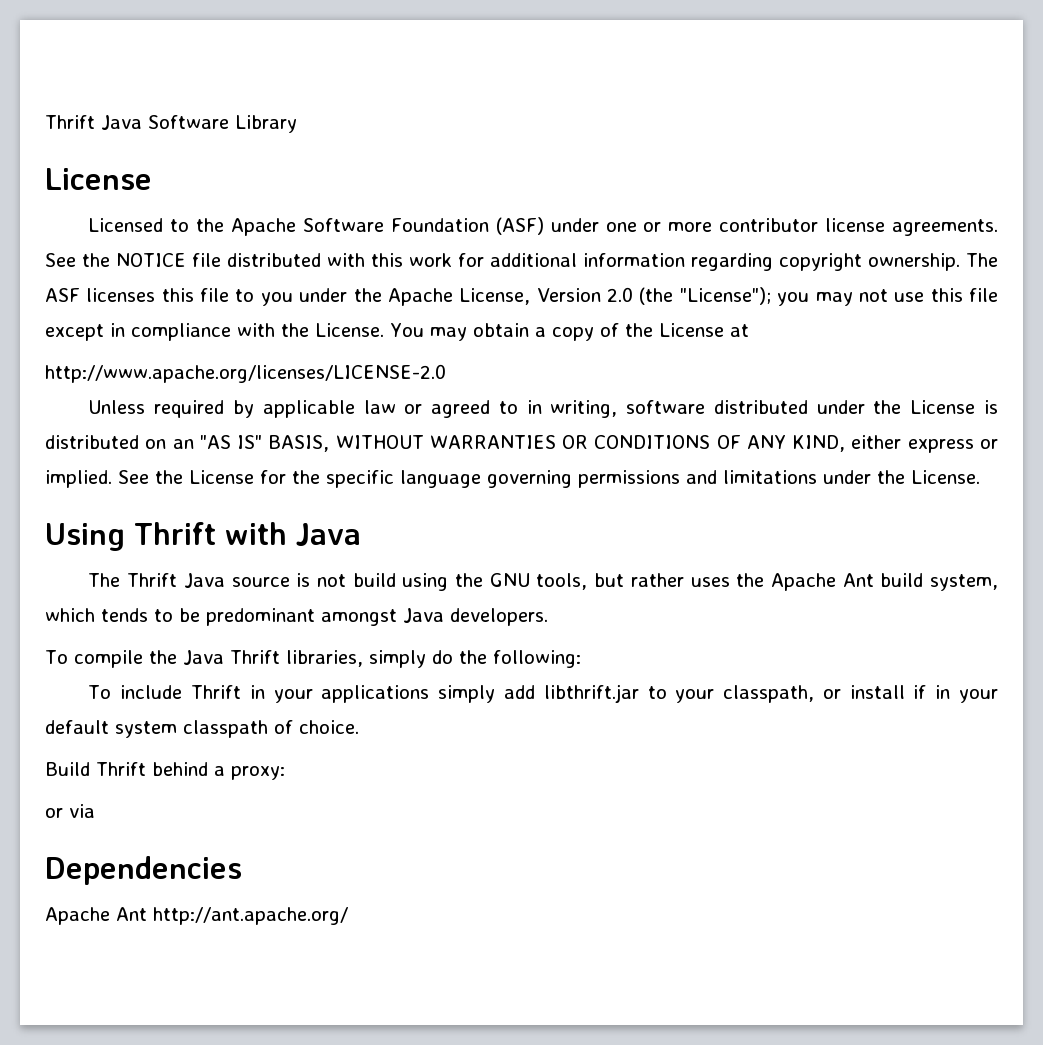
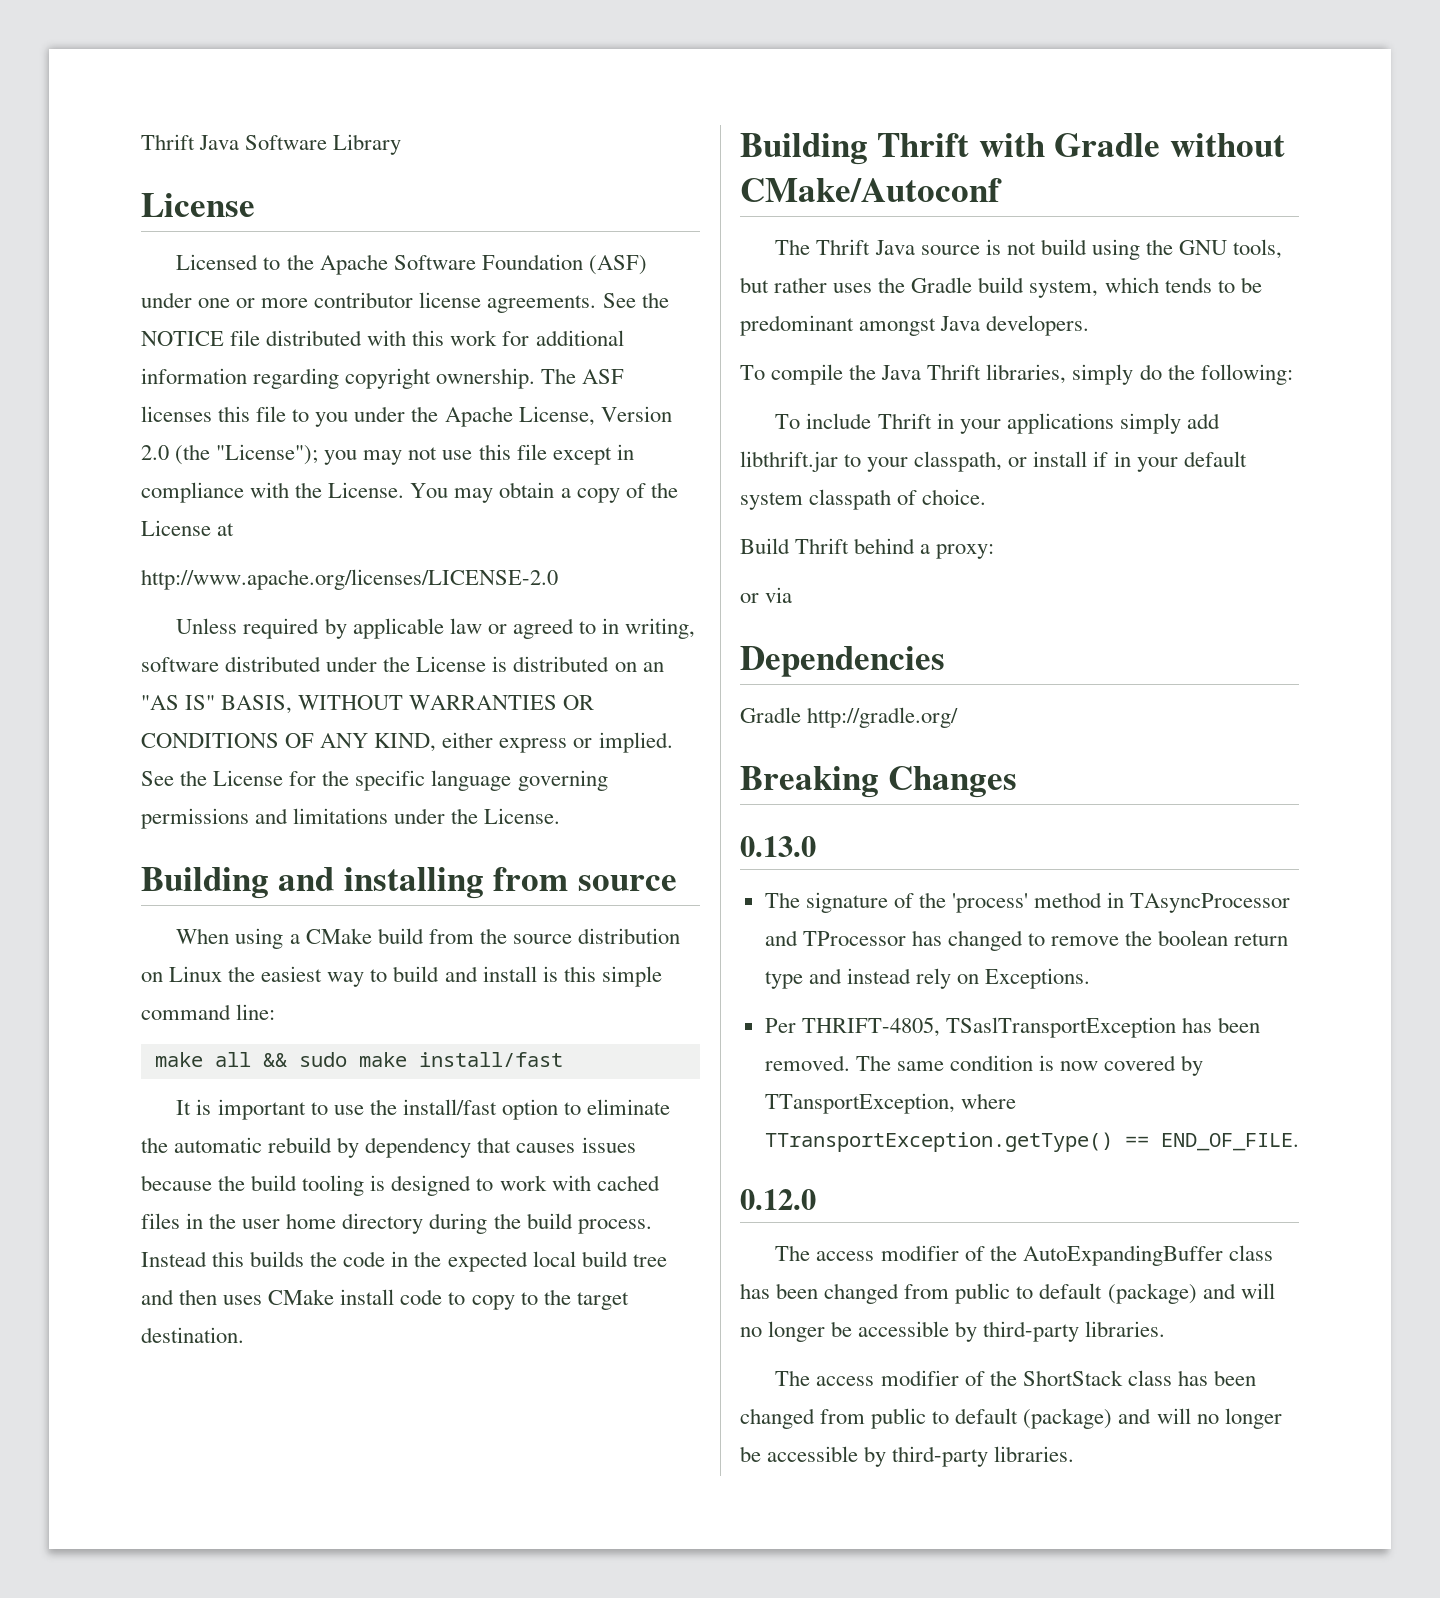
- Using Thrift with Java
+ Building and installing from source
+ When using a CMake build from the source distribution on Linux the easiest way to build and install is this simple command line:
+ make all && sudo make install/fast
+ It is important to use the install/fast option to eliminate the automatic rebuild by dependency that causes issues because the build tooling is designed to work with cached files in the user home directory during the build process. Instead this builds the code in the expected local build tree and then uses CMake install code to copy to the target destination.
+ Building Thrift with Gradle without CMake/Autoconf
- The Thrift Java source is not build using the GNU tools, but rather uses the Apache Ant build system, which tends to be predominant amongst Java developers.
+ The Thrift Java source is not build using the GNU tools, but rather uses the Gradle build system, which tends to be predominant amongst Java developers.
- Apache Ant http://ant.apache.org/
+ Gradle http://gradle.org/
+ Breaking Changes
+ 0.13.0
+ The signature of the 'process' method in TAsyncProcessor and TProcessor has changed to remove the boolean return type and instead rely on Exceptions.
+ Per THRIFT-4805, TSaslTransportException has been removed. The same condition is now covered by TTansportException, where TTransportException.getType() == END_OF_FILE.
+ 0.12.0
+ The access modifier of the AutoExpandingBuffer class has been changed from public to default (package) and will no longer be accessible by third-party libraries.
+ The access modifier of the ShortStack class has been changed from public to default (package) and will no longer be accessible by third-party libraries.

